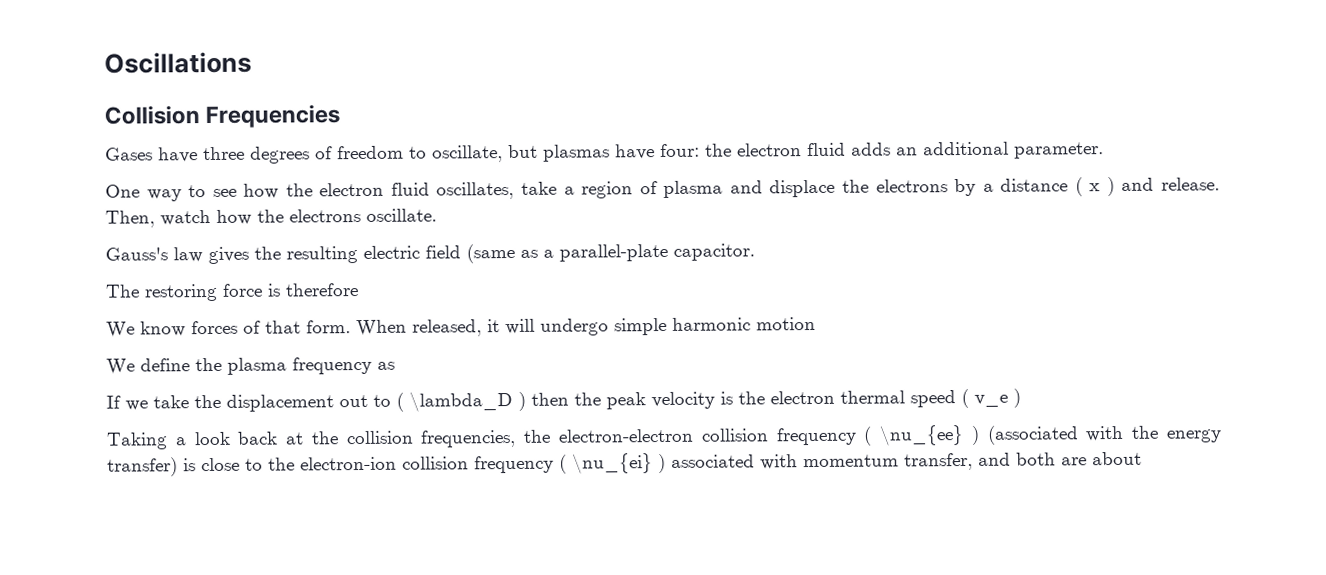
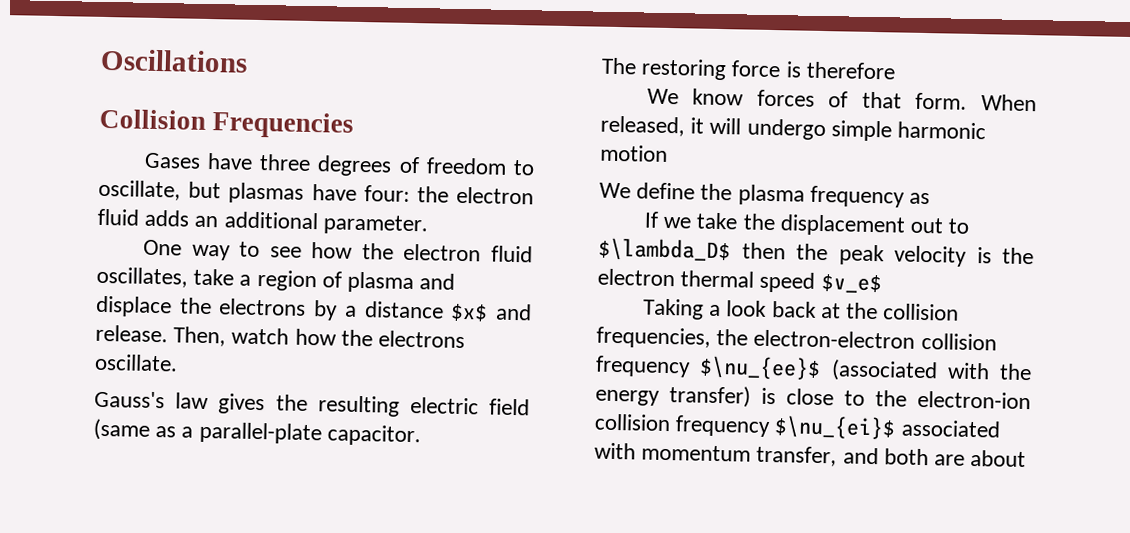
- One way to see how the electron fluid oscillates, take a region of plasma and displace the electrons by a distance ( x ) and release.
+ One way to see how the electron fluid oscillates, take a region of plasma and displace the electrons by a distance $x$ and release.
- If we take the displacement out to ( \lambda_D ) then the peak velocity is the electron thermal speed ( v_e )
+ If we take the displacement out to $\lambda_D$ then the peak velocity is the electron thermal speed $v_e$
- Taking a look back at the collision frequencies, the electron-electron collision frequency ( \nu_{ee} ) (associated with the energy transfer) is close to the electron-ion collision frequency ( \nu_{ei} ) associated with momentum transfer, and both are about
+ Taking a look back at the collision frequencies, the electron-electron collision frequency $\nu_{ee}$ (associated with the energy transfer) is close to the electron-ion collision frequency $\nu_{ei}$ associated with momentum transfer, and both are about

